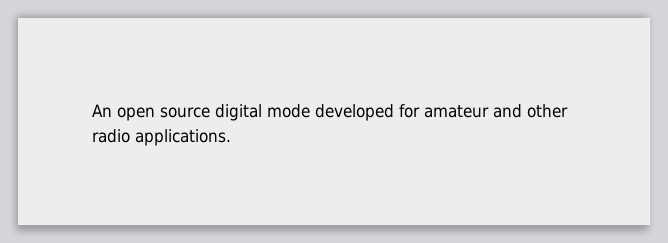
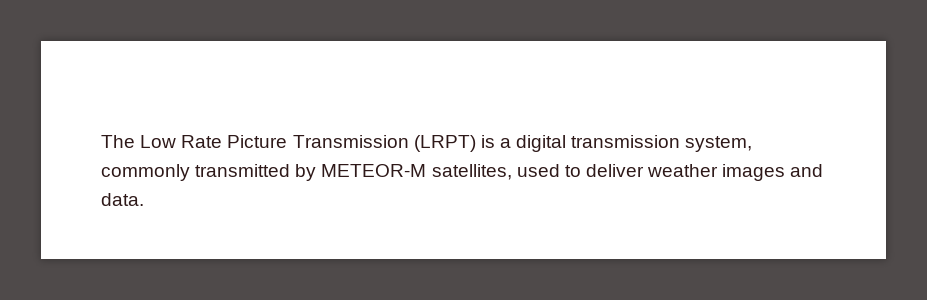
- An open source digital mode developed for amateur and other radio applications.
+ The Low Rate Picture Transmission (LRPT) is a digital transmission system, commonly transmitted by METEOR-M satellites, used to deliver weather images and data.

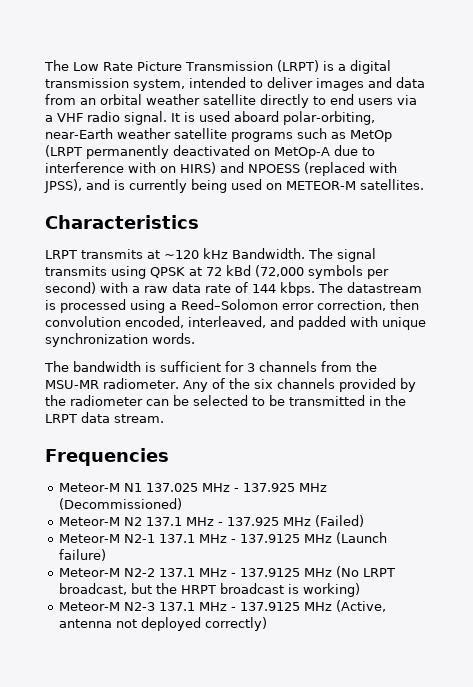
- The Low Rate Picture Transmission (LRPT) is a digital transmission system, commonly transmitted by METEOR-M satellites, used to deliver weather images and data.
+ The Low Rate Picture Transmission (LRPT) is a digital transmission system, intended to deliver images and data from an orbital weather satellite directly to end users via a VHF radio signal. It is used aboard polar-orbiting, near-Earth weather satellite programs such as MetOp (LRPT permanently deactivated on MetOp-A due to interference with on HIRS) and NPOESS (replaced with JPSS), and is currently being used on METEOR-M satellites.
+ Characteristics
+ LRPT transmits at ~120 kHz Bandwidth. The signal transmits using QPSK at 72 kBd (72,000 symbols per second) with a raw data rate of 144 kbps. The datastream is processed using a Reed–Solomon error correction, then convolution encoded, interleaved, and padded with unique synchronization words.
+ The bandwidth is sufficient for 3 channels from the MSU-MR radiometer. Any of the six channels provided by the radiometer can be selected to be transmitted in the LRPT data stream.
+ Frequencies
+ Meteor-M N1 137.025 MHz - 137.925 MHz (Decommissioned)
+ Meteor-M N2 137.1 MHz - 137.925 MHz (Failed)
+ Meteor-M N2-1 137.1 MHz - 137.9125 MHz (Launch failure)
+ Meteor-M N2-2 137.1 MHz - 137.9125 MHz (No LRPT broadcast, but the HRPT broadcast is working)
+ Meteor-M N2-3 137.1 MHz - 137.9125 MHz (Active, antenna not deployed correctly)

